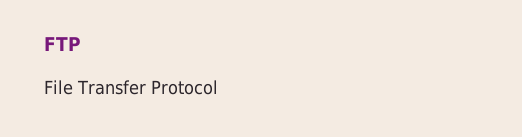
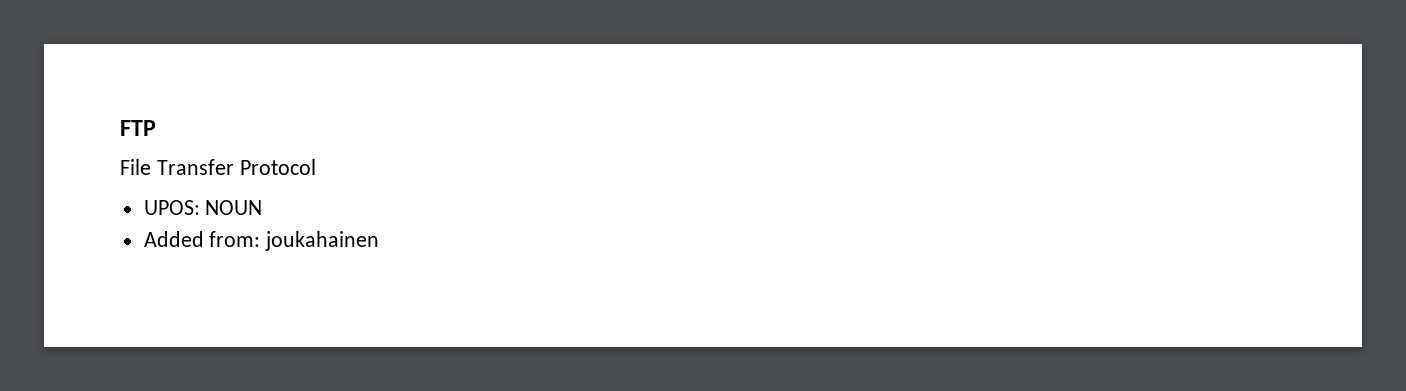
+ UPOS: NOUN
+ Added from: joukahainen

